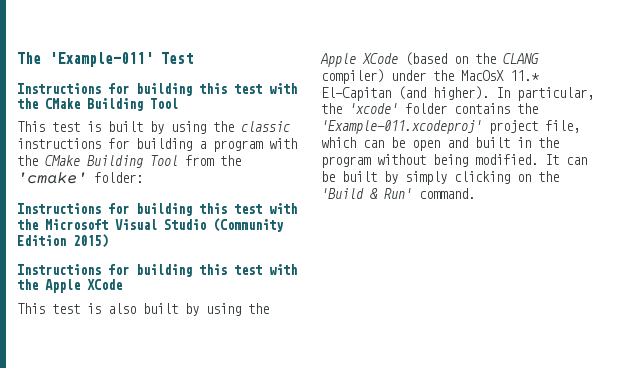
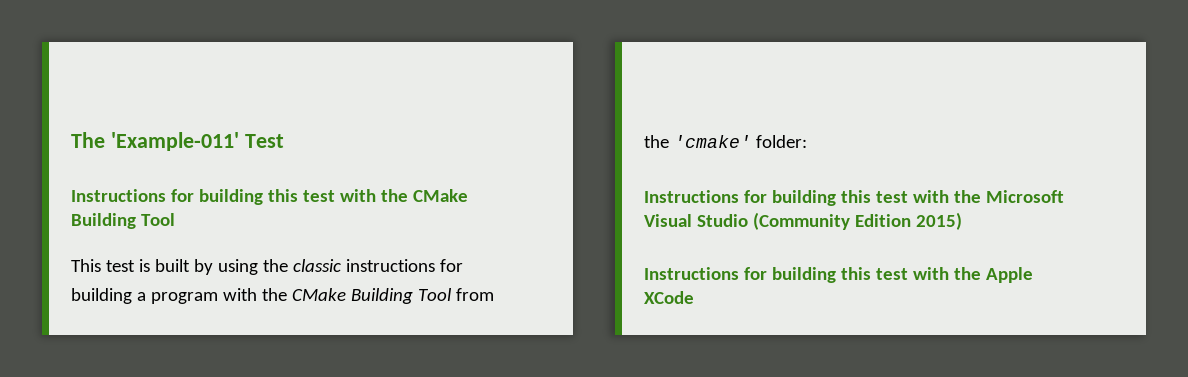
- This test is also built by using the Apple XCode (based on the CLANG compiler) under the MacOsX 11.* El-Capitan (and higher). In particular, the 'xcode' folder contains the 'Example-011.xcodeproj' project file, which can be open and built in the program without being modified. It can be built by simply clicking on the 'Build & Run' command.

